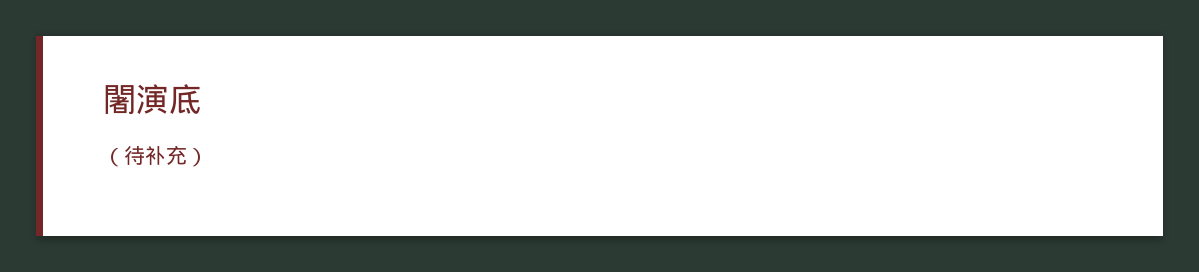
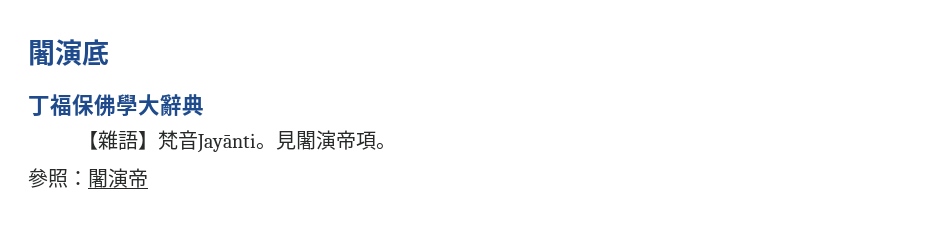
- （待补充）
+ 丁福保佛學大辭典
+ 【雜語】梵音Jayānti。見闍演帝項。
+ 參照：闍演帝

